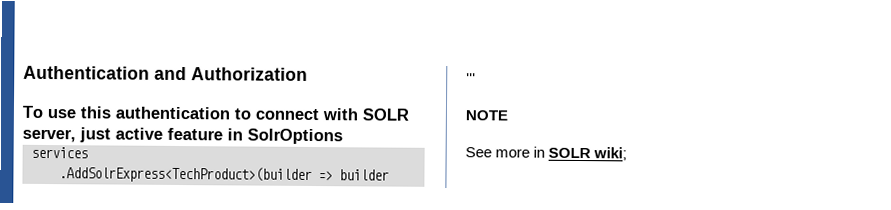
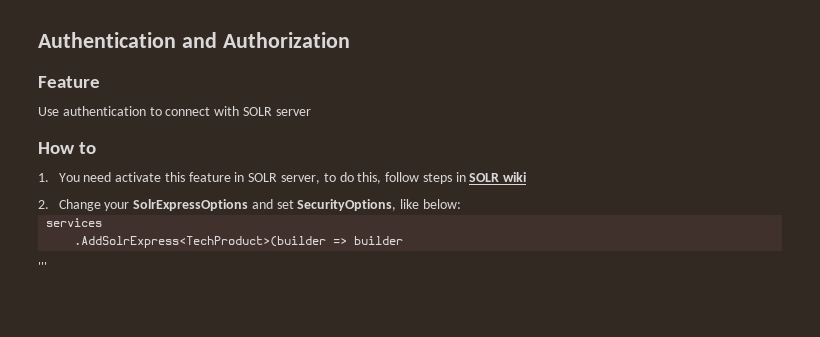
- To use this authentication to connect with SOLR server, just active feature in SolrOptions
+ Feature
+ Use authentication to connect with SOLR server
+ How to
+ 1. You need activate this feature in SOLR server, to do this, follow steps in SOLR wiki
+ 2. Change your SolrExpressOptions and set SecurityOptions, like below:
- NOTE
- See more in SOLR wiki;

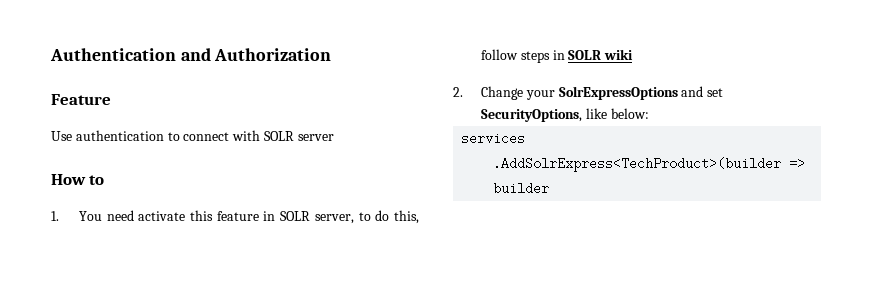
- '''

